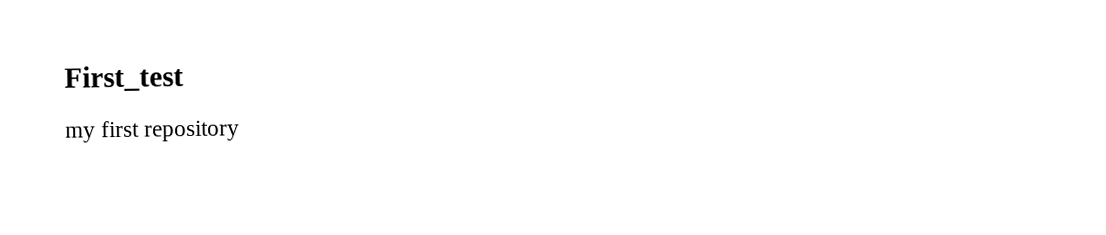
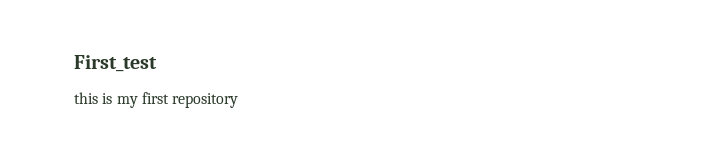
- my first repository
+ this is my first repository

